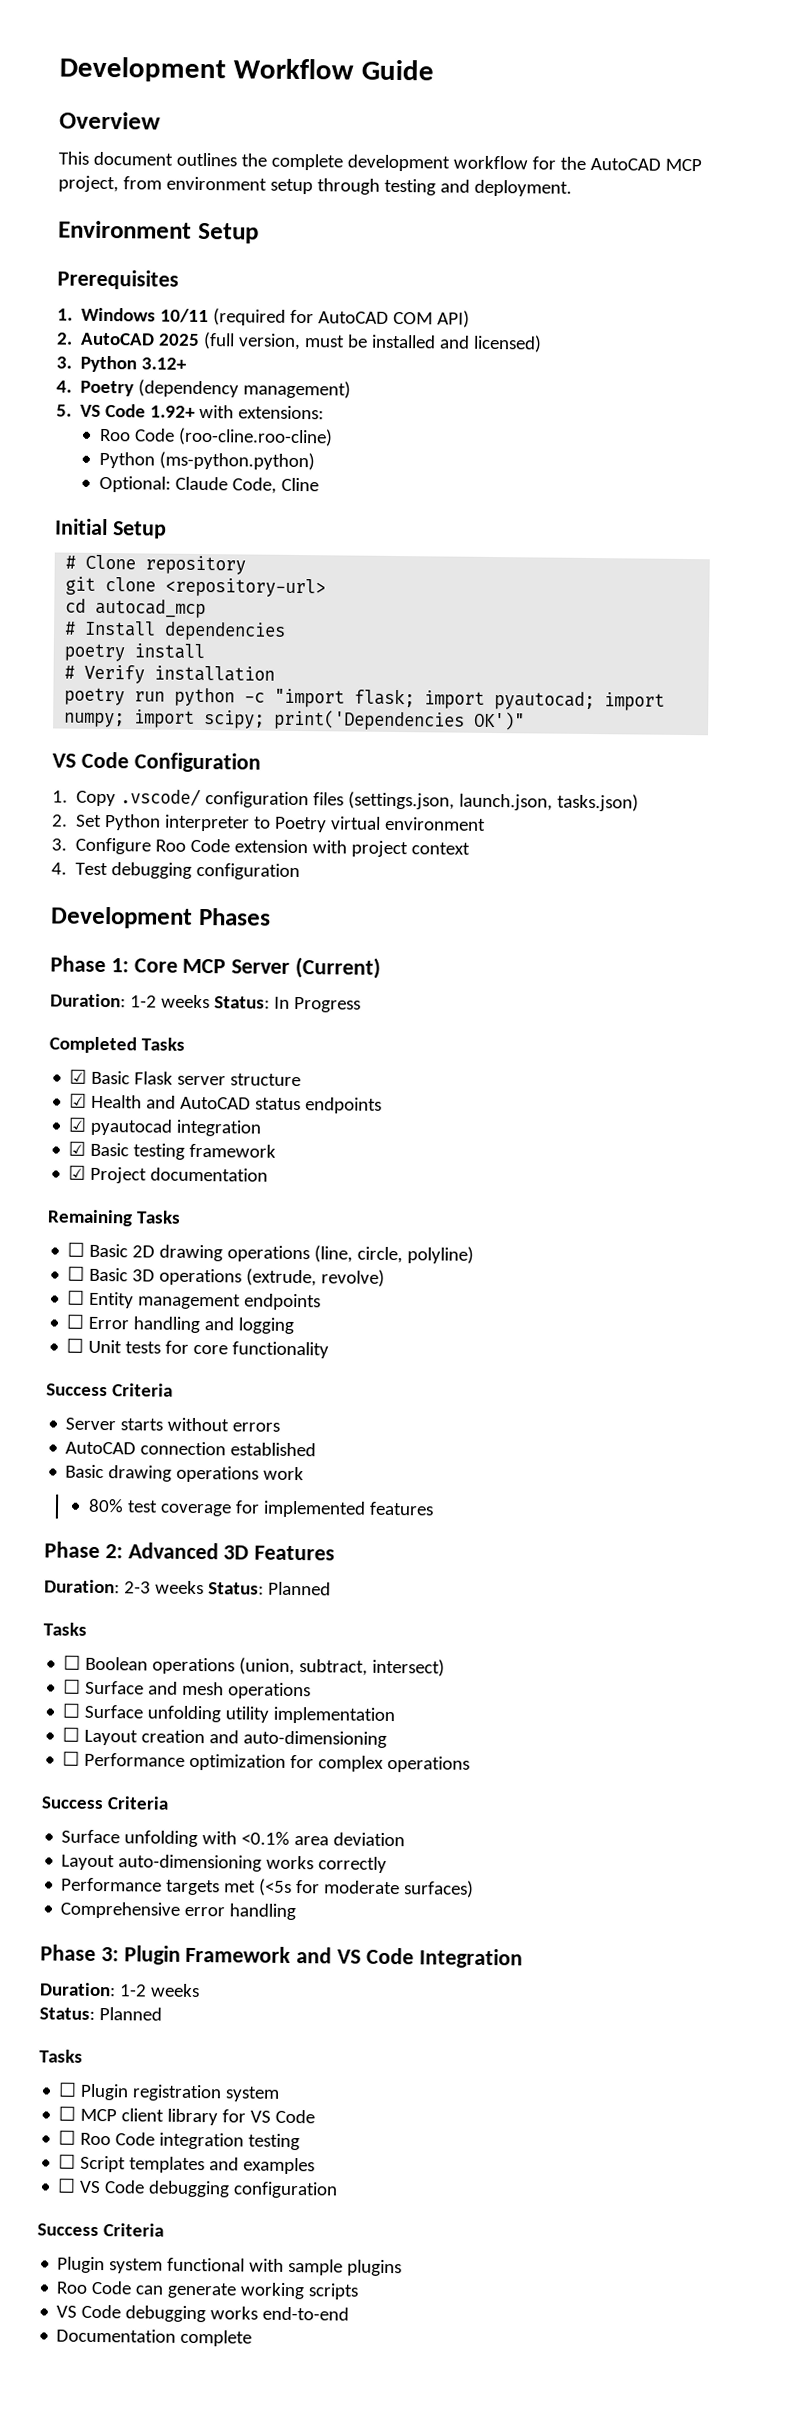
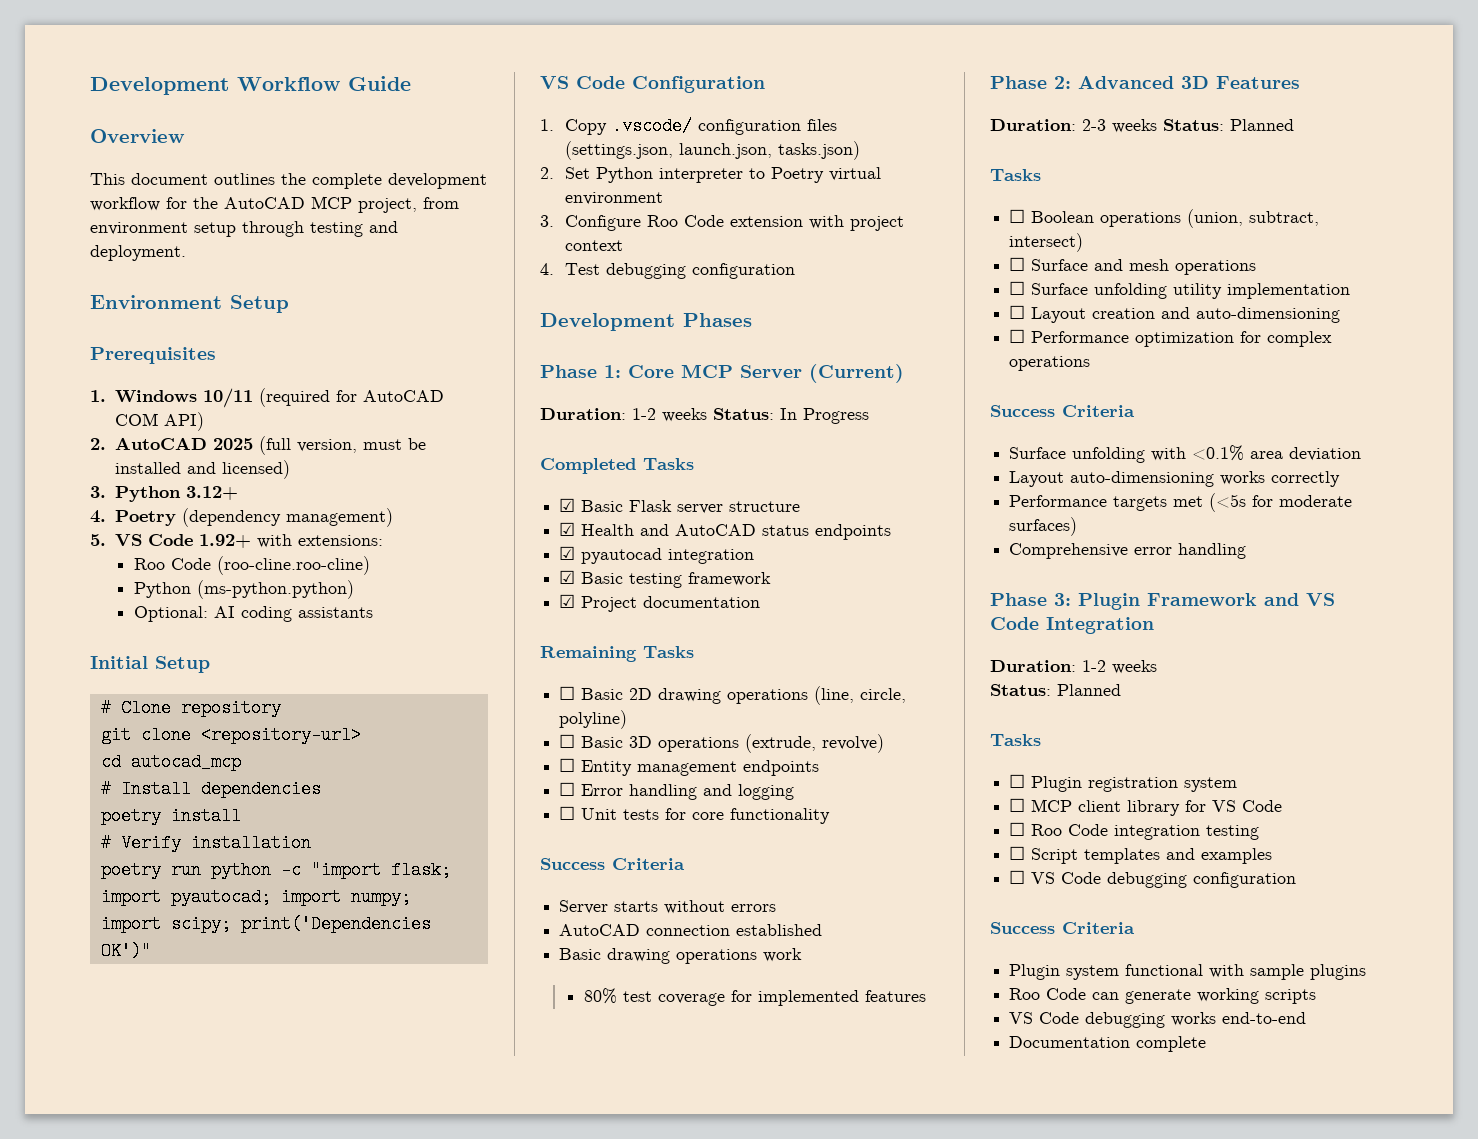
- Optional: Claude Code, Cline
+ Optional: AI coding assistants

